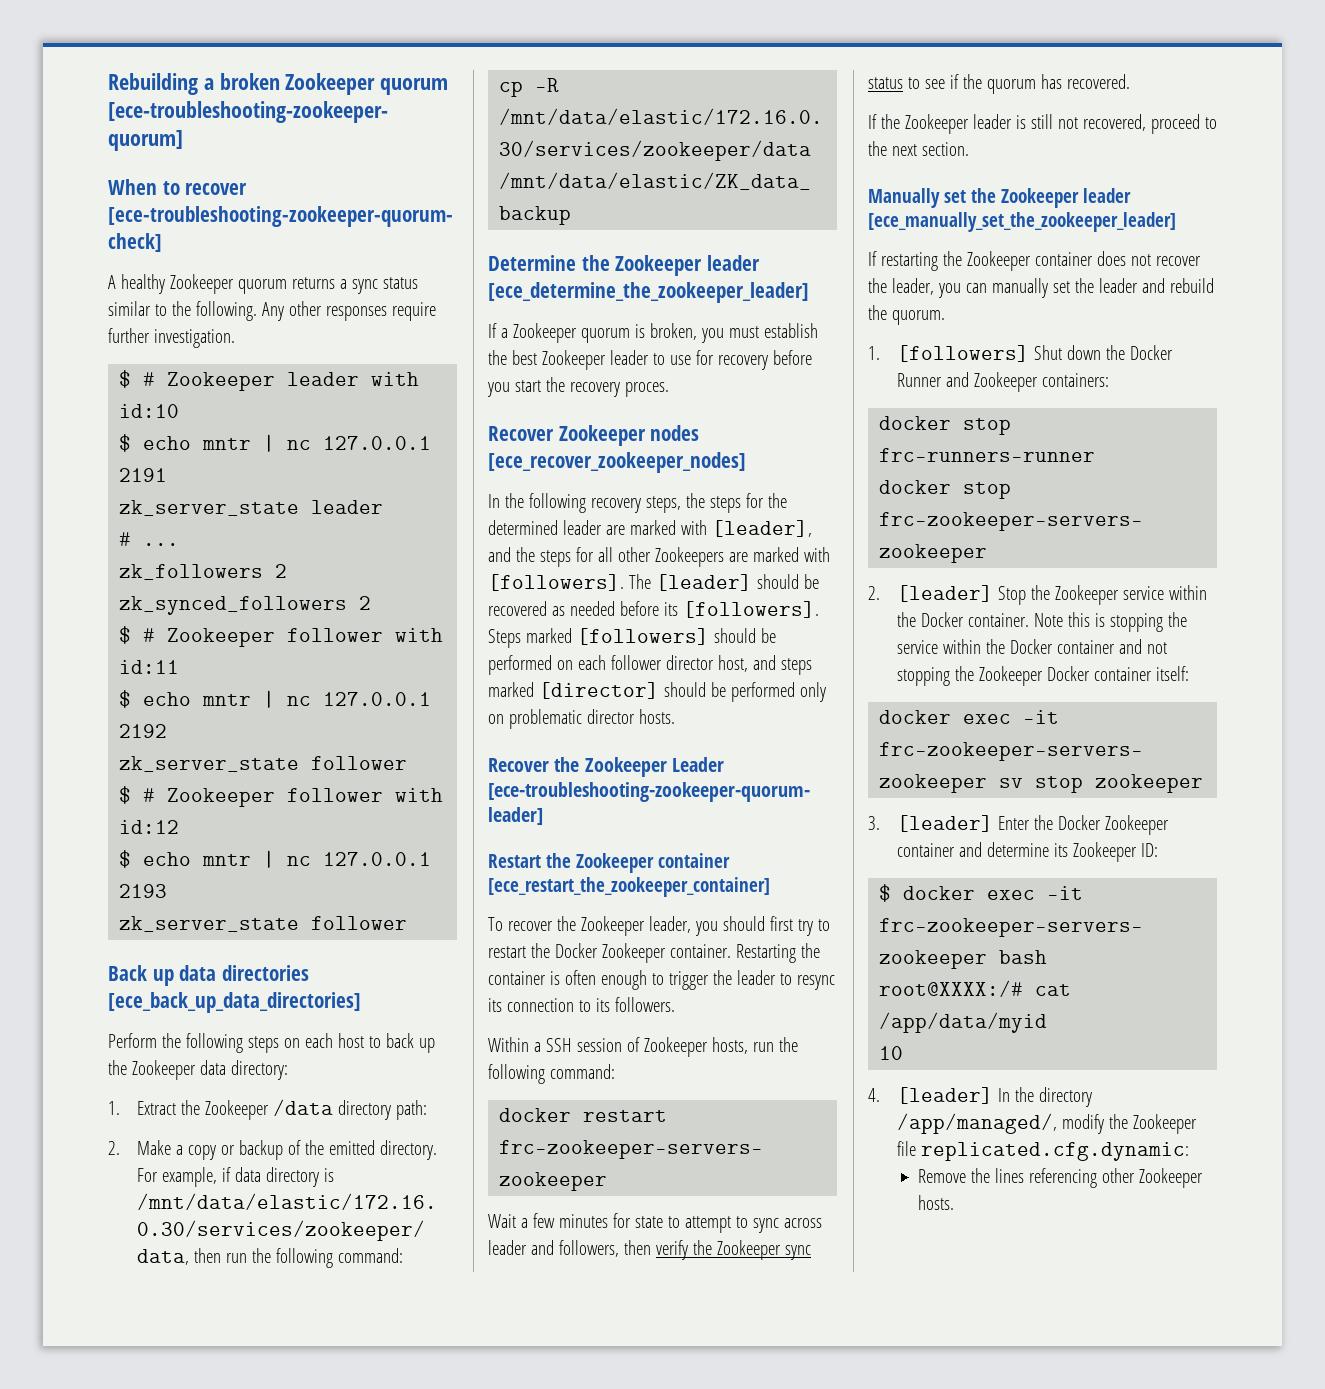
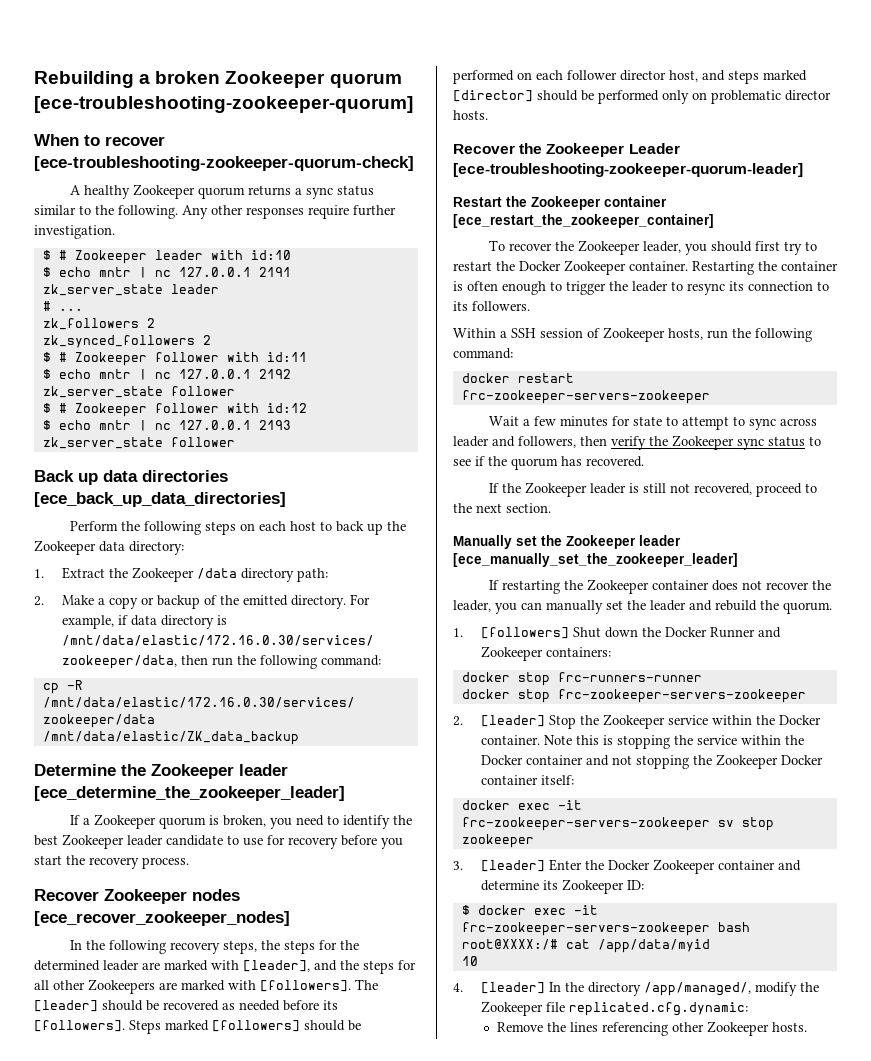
- If a Zookeeper quorum is broken, you must establish the best Zookeeper leader to use for recovery before you start the recovery proces.
+ If a Zookeeper quorum is broken, you need to identify the best Zookeeper leader candidate to use for recovery before you start the recovery process.

